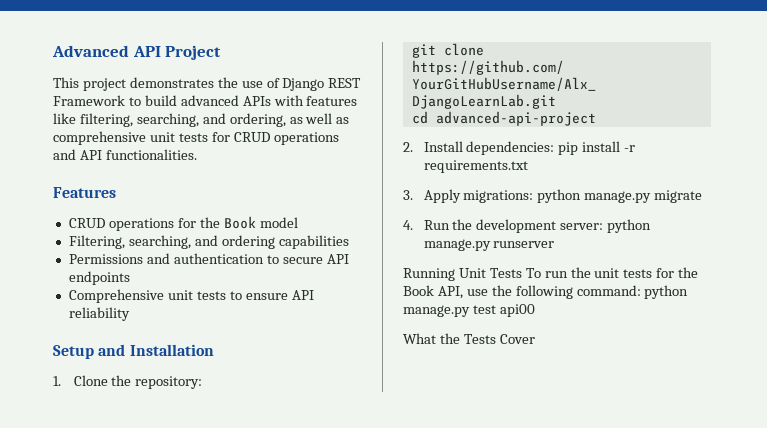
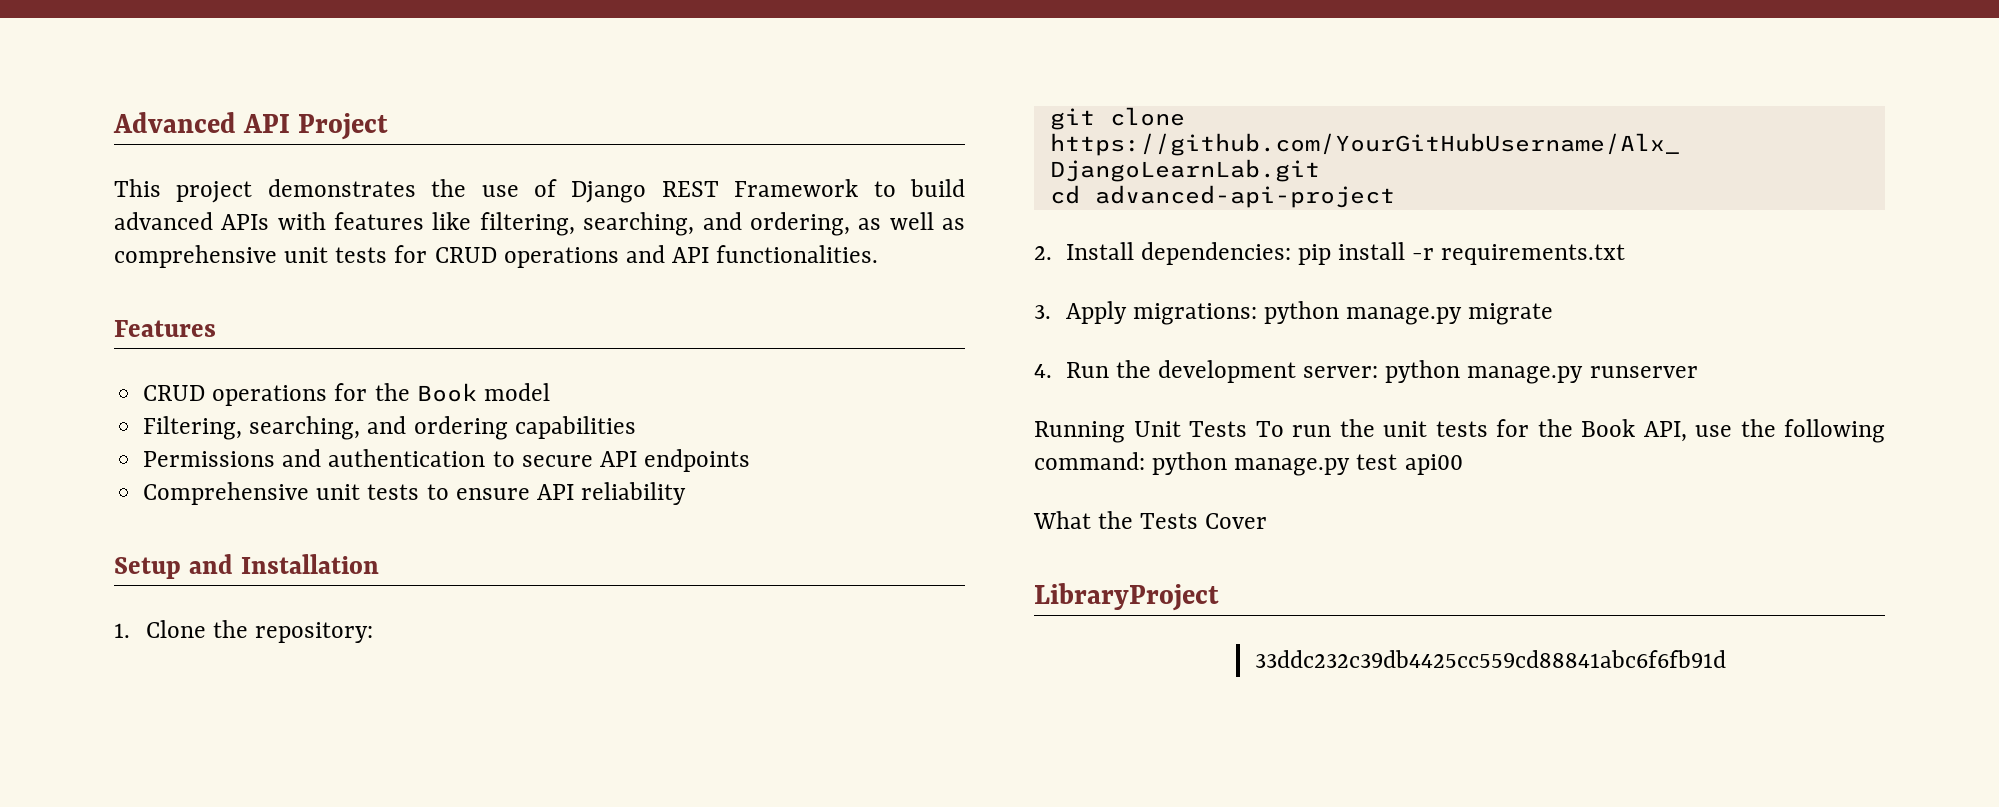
+ LibraryProject
+ 33ddc232c39db4425cc559cd88841abc6f6fb91d

